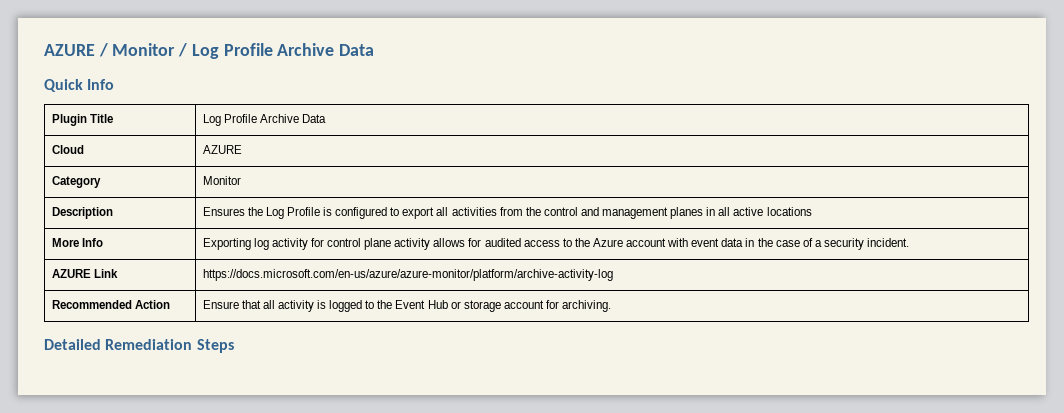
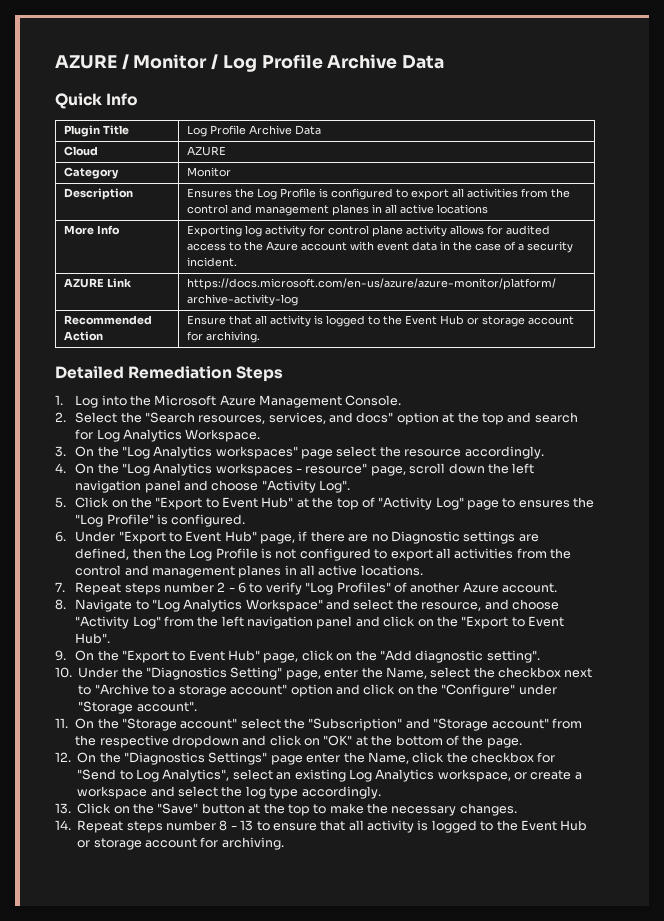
+ 1. Log into the Microsoft Azure Management Console.
+ 2. Select the "Search resources, services, and docs" option at the top and search for Log Analytics Workspace.
+ 3. On the "Log Analytics workspaces" page select the resource accordingly.
+ 4. On the "Log Analytics workspaces - resource" page, scroll down the left navigation panel and choose "Activity Log".
+ 5. Click on the "Export to Event Hub" at the top of "Activity Log" page to ensures the "Log Profile" is configured.
+ 6. Under "Export to Event Hub" page, if there are no Diagnostic settings are defined, then the Log Profile is not configured to export all activities from the control and management planes in all active locations.
+ 7. Repeat steps number 2 - 6 to verify "Log Profiles" of another Azure account.
+ 8. Navigate to "Log Analytics Workspace" and select the resource, and choose "Activity Log" from the left navigation panel and click on the "Export to Event Hub".
+ 9. On the "Export to Event Hub" page, click on the "Add diagnostic setting".
+ 10. Under the "Diagnostics Setting" page, enter the Name, select the checkbox next to "Archive to a storage account" option and click on the "Configure" under "Storage account".
+ 11. On the "Storage account" select the "Subscription" and "Storage account" from the respective dropdown and click on "OK" at the bottom of the page.
+ 12. On the "Diagnostics Settings" page enter the Name, click the checkbox for "Send to Log Analytics", select an existing Log Analytics workspace, or create a workspace and select the log type accordingly.
+ 13. Click on the "Save" button at the top to make the necessary changes.
+ 14. Repeat steps number 8 - 13 to ensure that all activity is logged to the Event Hub or storage account for archiving.

